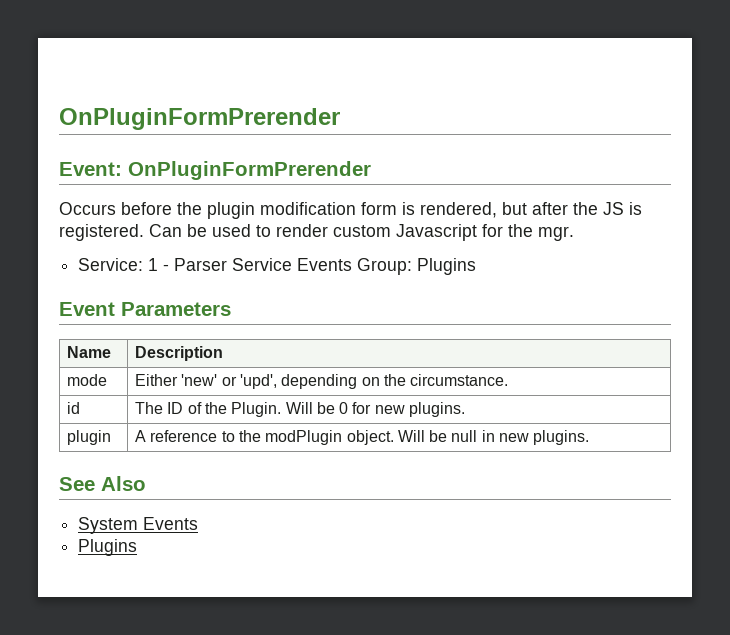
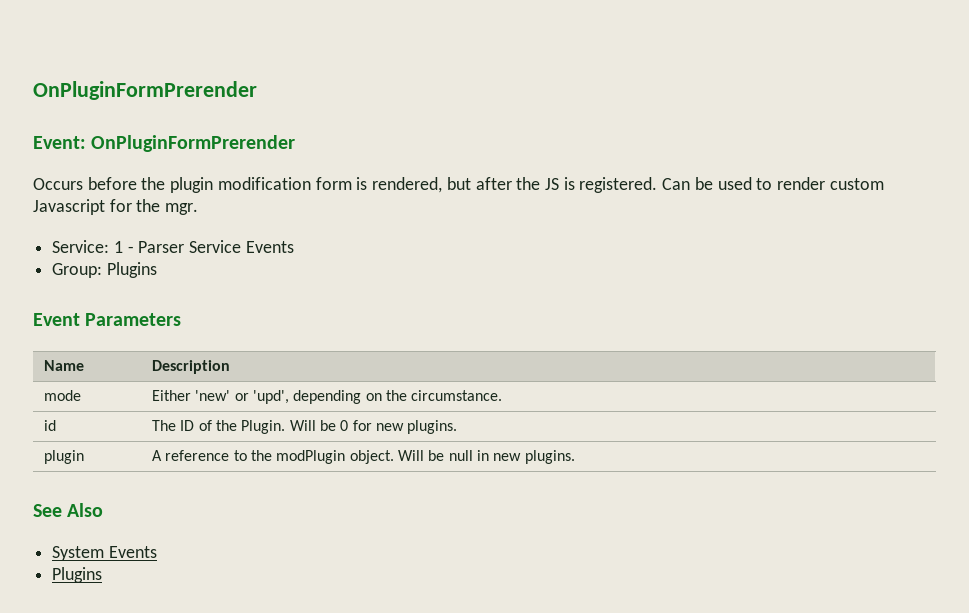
- Service: 1 - Parser Service Events Group: Plugins
+ Service: 1 - Parser Service Events
+ Group: Plugins

